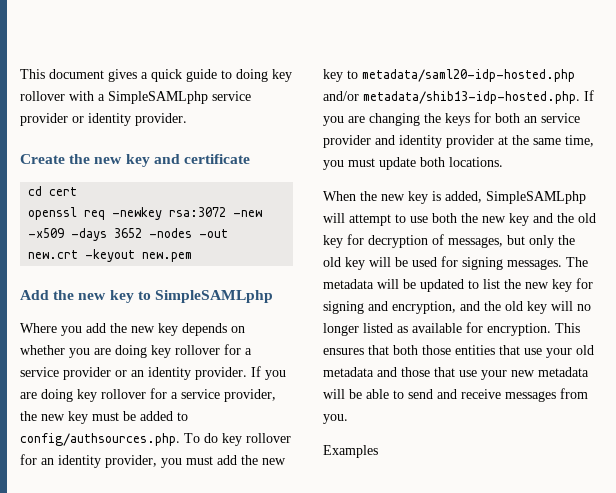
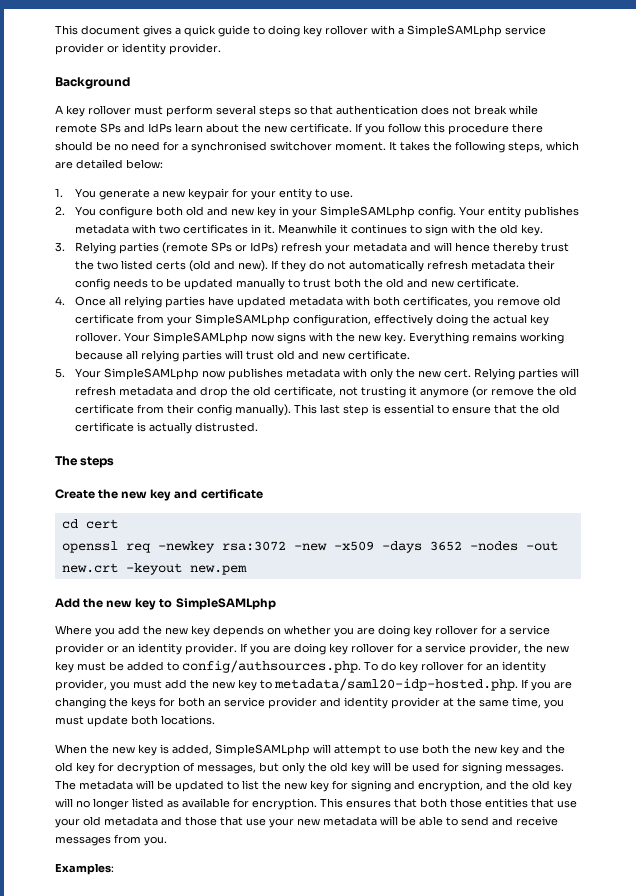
+ Background
+ A key rollover must perform several steps so that authentication does not break while remote SPs and IdPs learn about the new certificate. If you follow this procedure there should be no need for a synchronised switchover moment. It takes the following steps, which are detailed below:
+ 1. You generate a new keypair for your entity to use.
+ 2. You configure both old and new key in your SimpleSAMLphp config. Your entity publishes metadata with two certificates in it. Meanwhile it continues to sign with the old key.
+ 3. Relying parties (remote SPs or IdPs) refresh your metadata and will hence thereby trust the two listed certs (old and new). If they do not automatically refresh metadata their config needs to be updated manually to trust both the old and new certificate.
+ 4. Once all relying parties have updated metadata with both certificates, you remove old certificate from your SimpleSAMLphp configuration, effectively doing the actual key rollover. Your SimpleSAMLphp now signs with the new key. Everything remains working because all relying parties will trust old and new certificate.
+ 5. Your SimpleSAMLphp now publishes metadata with only the new cert. Relying parties will refresh metadata and drop the old certificate, not trusting it anymore (or remove the old certificate from their config manually). This last step is essential to ensure that the old certificate is actually distrusted.
+ The steps
- If you are doing key rollover for a service provider, the new key must be added to config/authsources.php. To do key rollover for an identity provider, you must add the new key to metadata/saml20-idp-hosted.php and/or metadata/shib13-idp-hosted.php. If you are changing the keys for both an service provider and identity provider at the same time, you must update both locations.
+ If you are doing key rollover for a service provider, the new key must be added to config/authsources.php. To do key rollover for an identity provider, you must add the new key to metadata/saml20-idp-hosted.php. If you are changing the keys for both an service provider and identity provider at the same time, you must update both locations.
- Examples
+ Examples:

